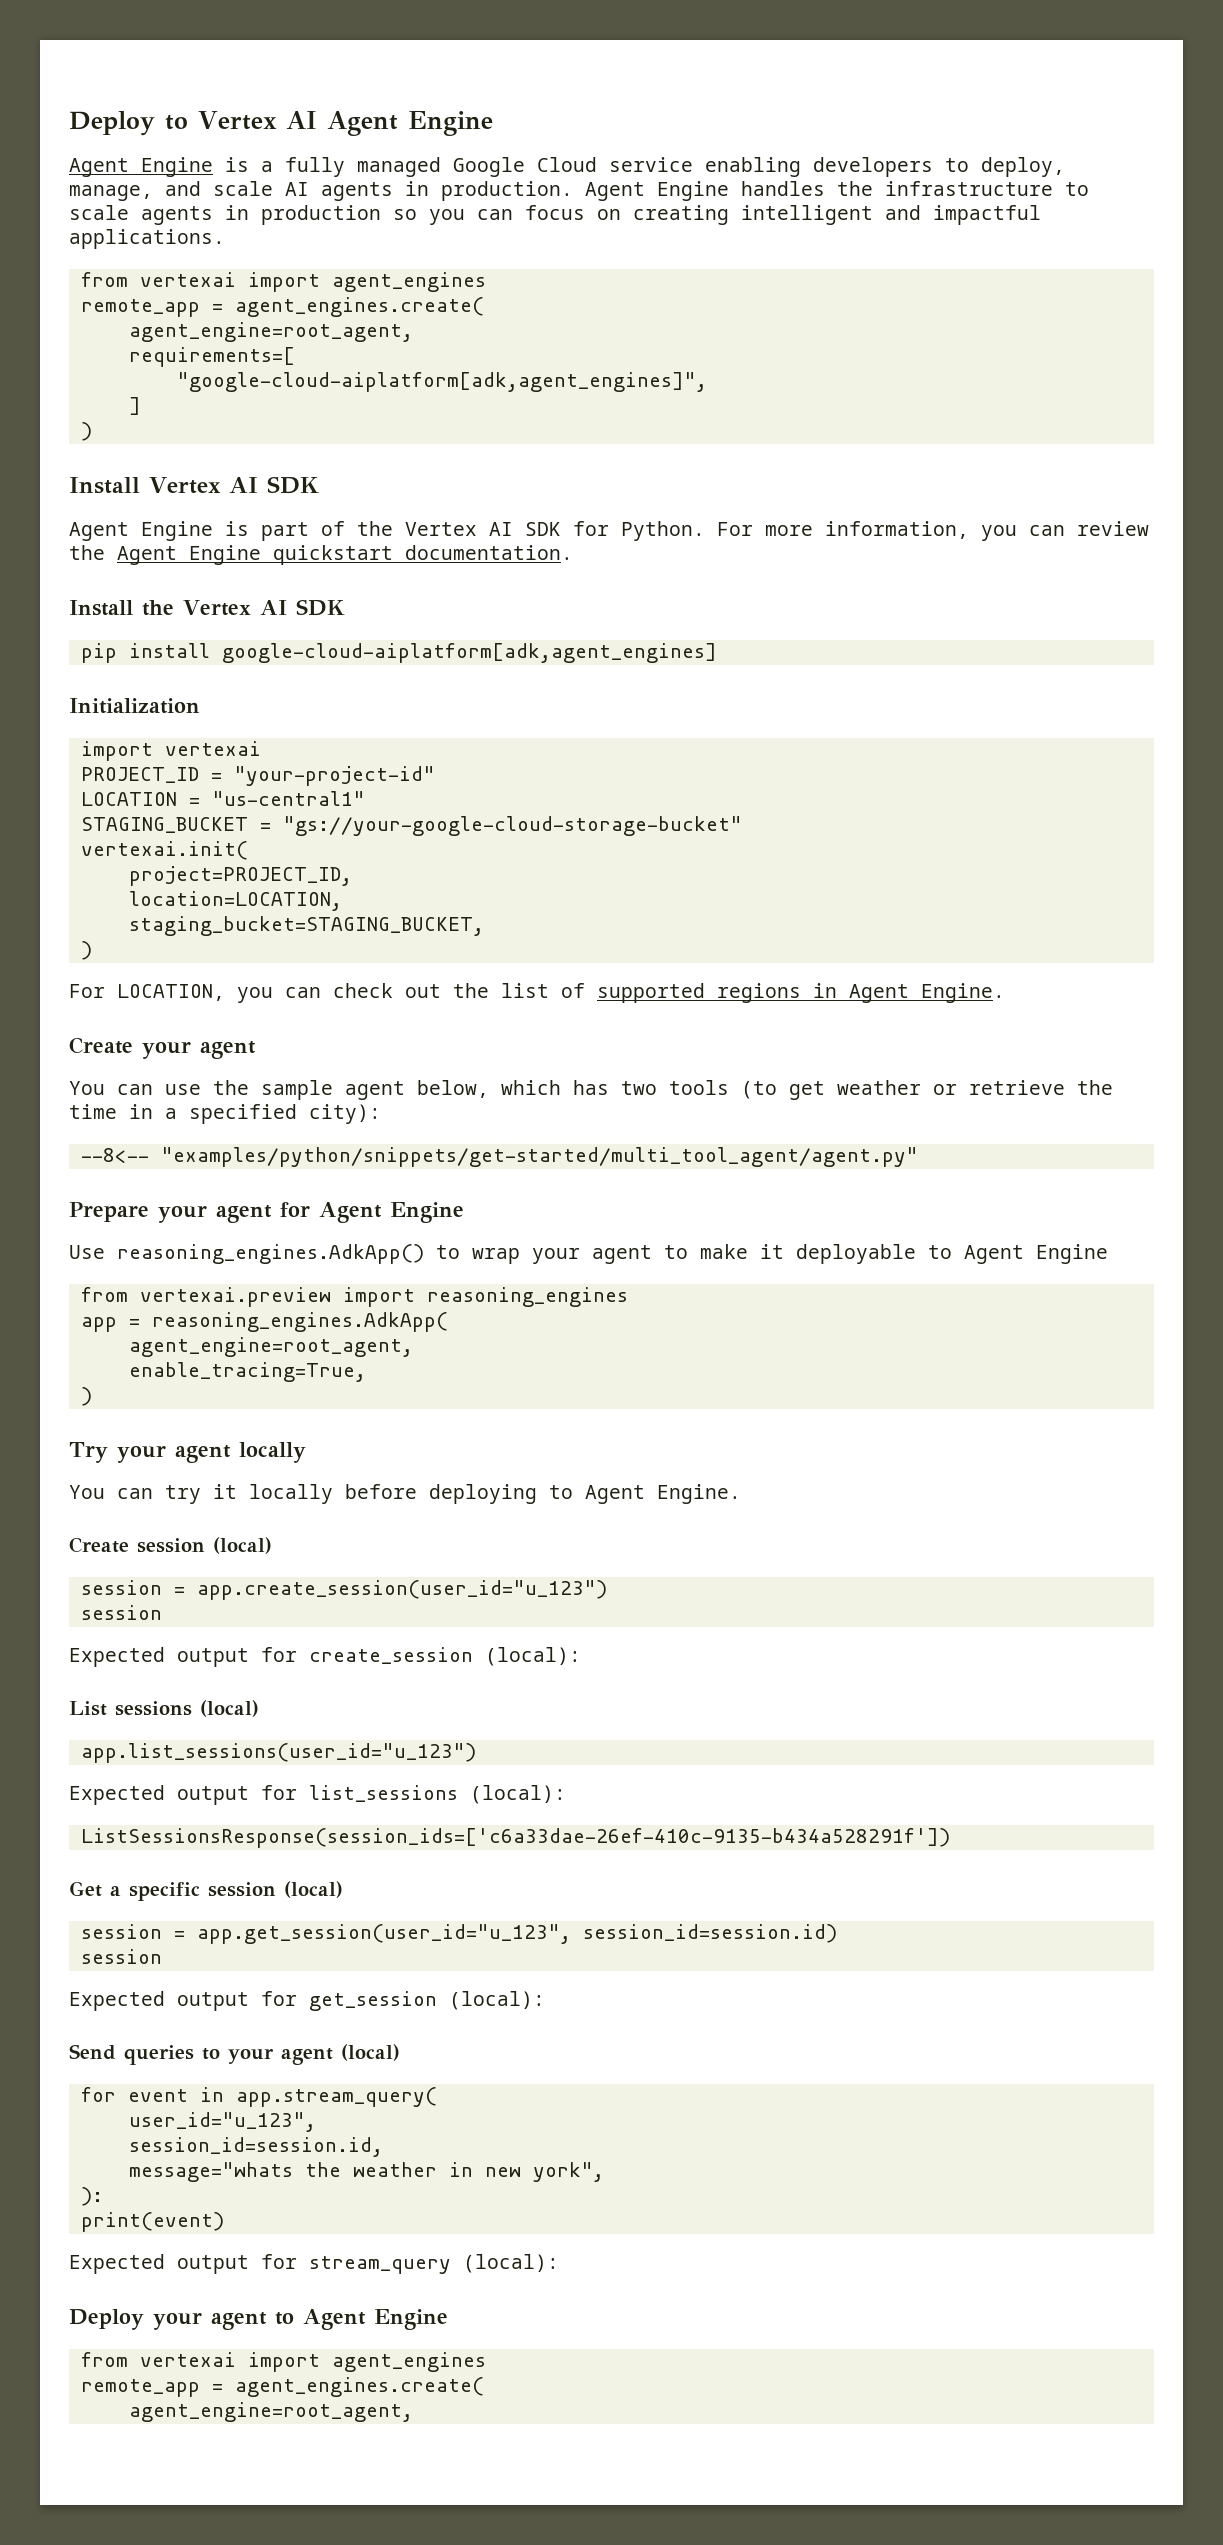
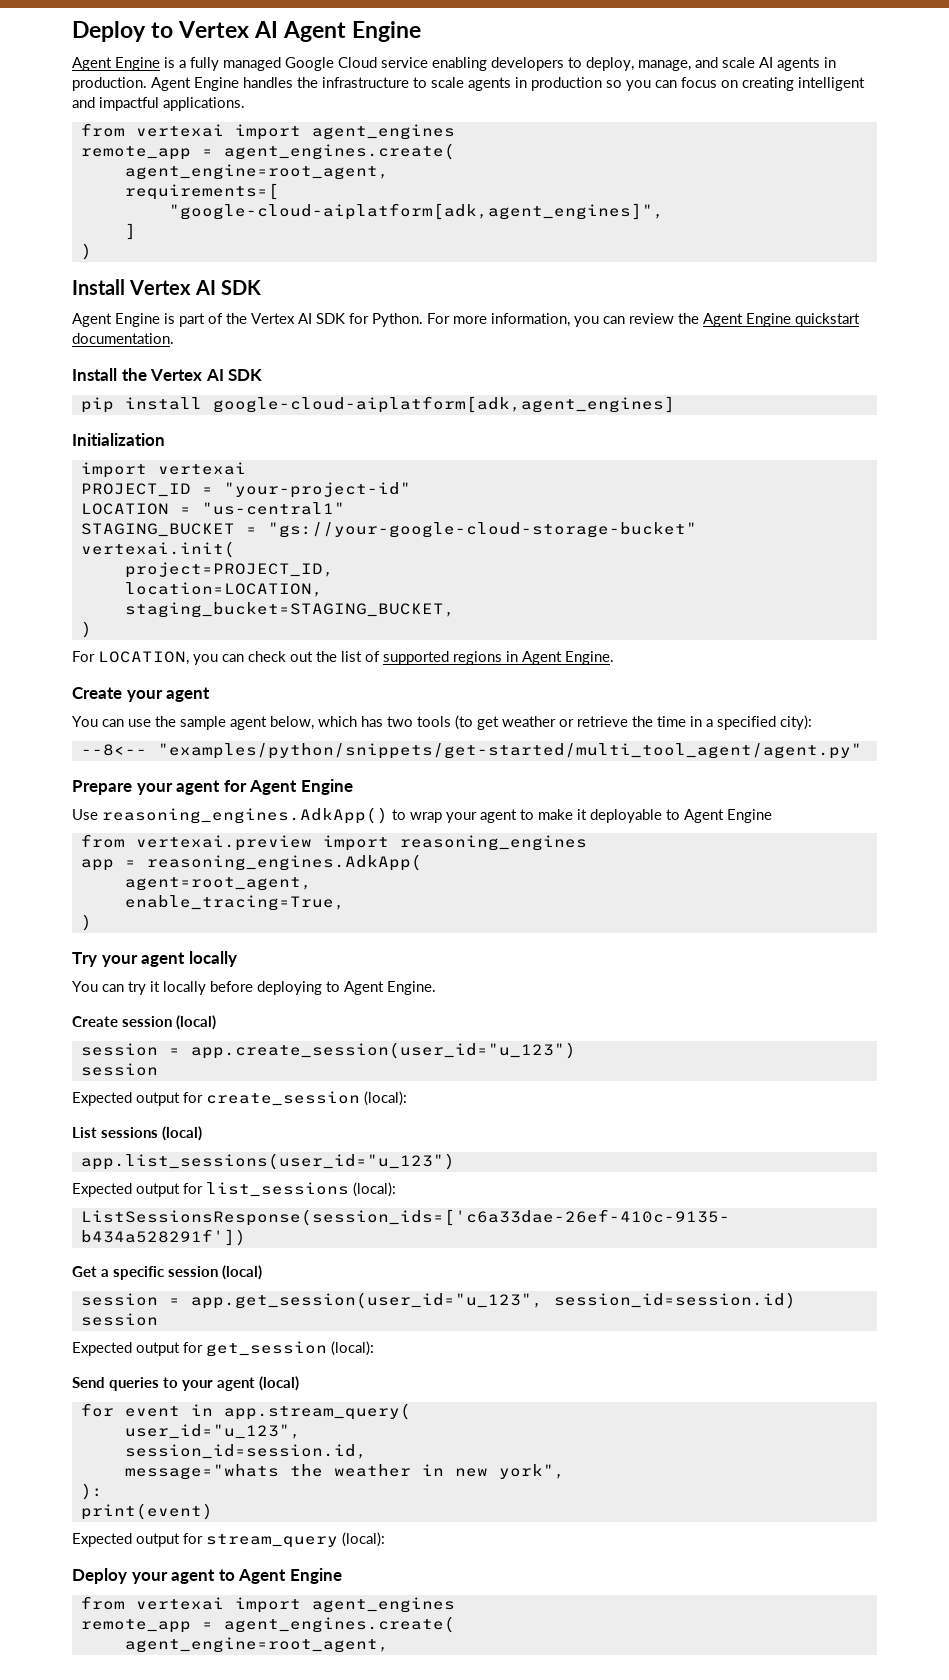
  app = reasoning_engines.AdkApp(
- agent_engine=root_agent,
+ agent=root_agent,

